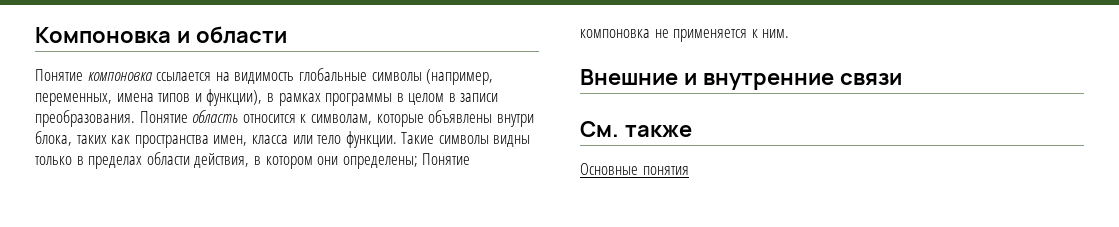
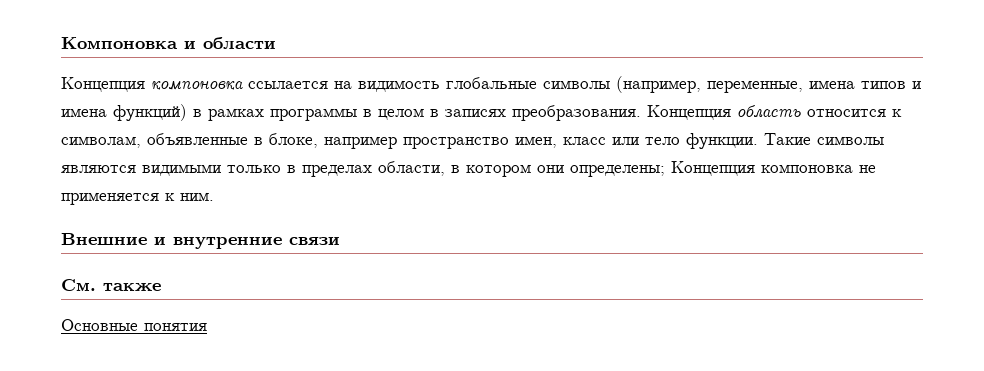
- Понятие компоновка ссылается на видимость глобальные символы (например, переменных, имена типов и функции), в рамках программы в целом в записи преобразования. Понятие область относится к символам, которые объявлены внутри блока, таких как пространства имен, класса или тело функции.
+ Концепция компоновка ссылается на видимость глобальные символы (например, переменные, имена типов и имена функций) в рамках программы в целом в записях преобразования. Концепция область относится к символам, объявленные в блоке, например пространство имен, класс или тело функции.
- Такие символы видны только в пределах области действия, в котором они определены; Понятие компоновка не применяется к ним.
+ Такие символы являются видимыми только в пределах области, в котором они определены; Концепция компоновка не применяется к ним.

